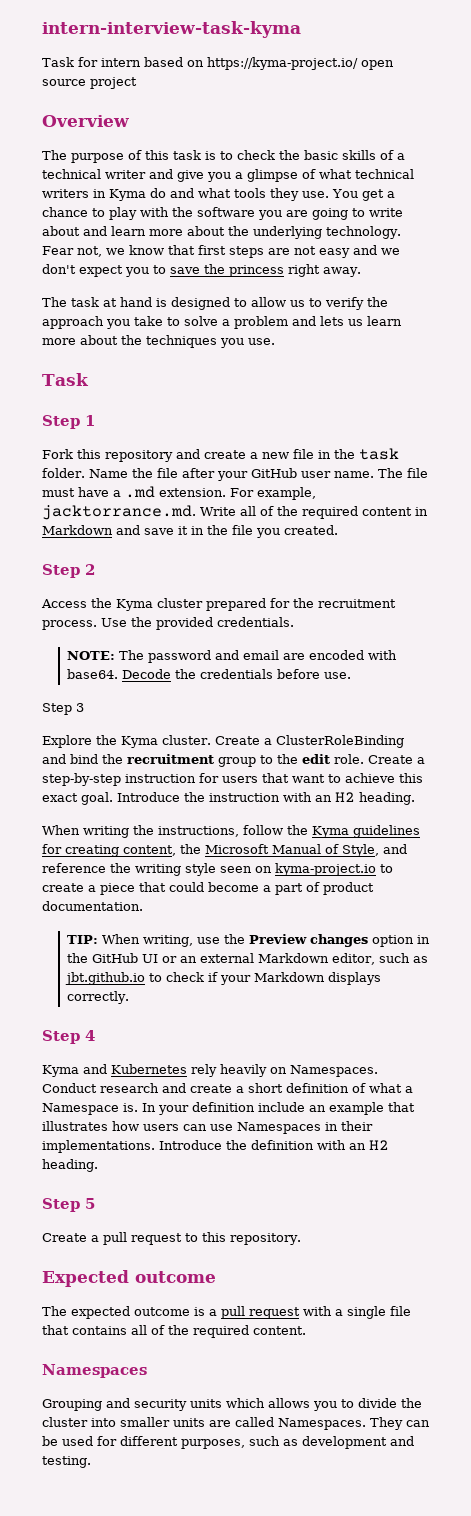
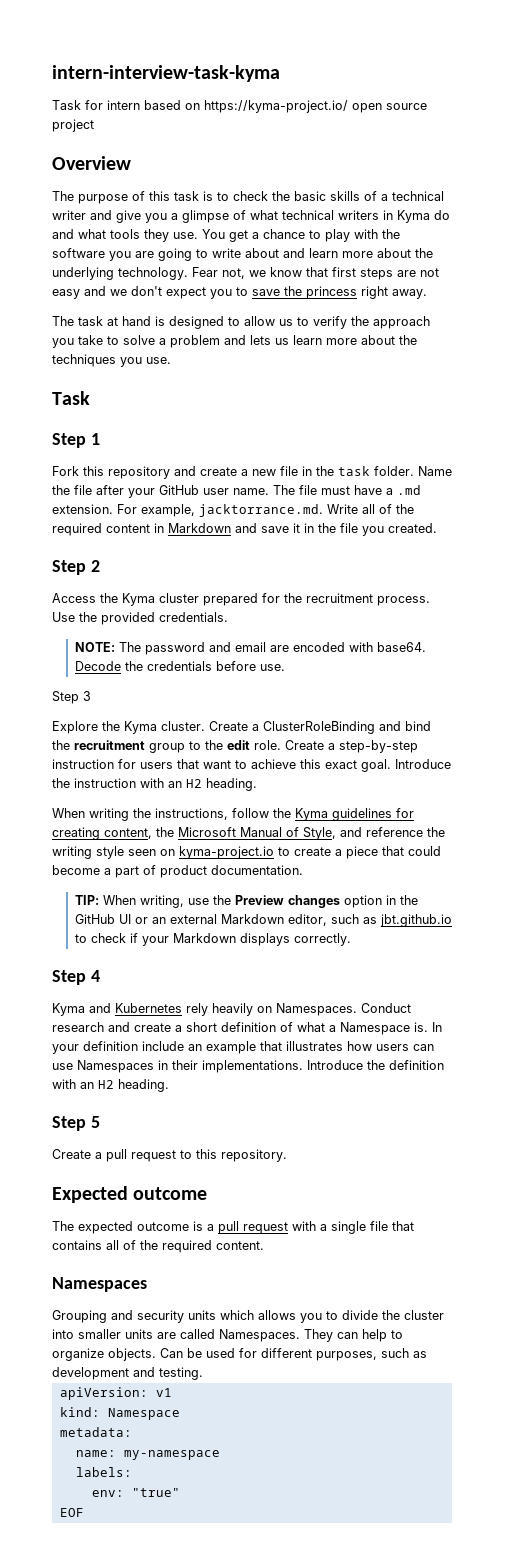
- They can be used for different purposes, such as development and testing.
+ They can help to organize objects. Can be used for different purposes, such as development and testing.
+ apiVersion: v1
+ kind: Namespace
+ metadata:
+ name: my-namespace
+ labels:
+ env: "true"
+ EOF

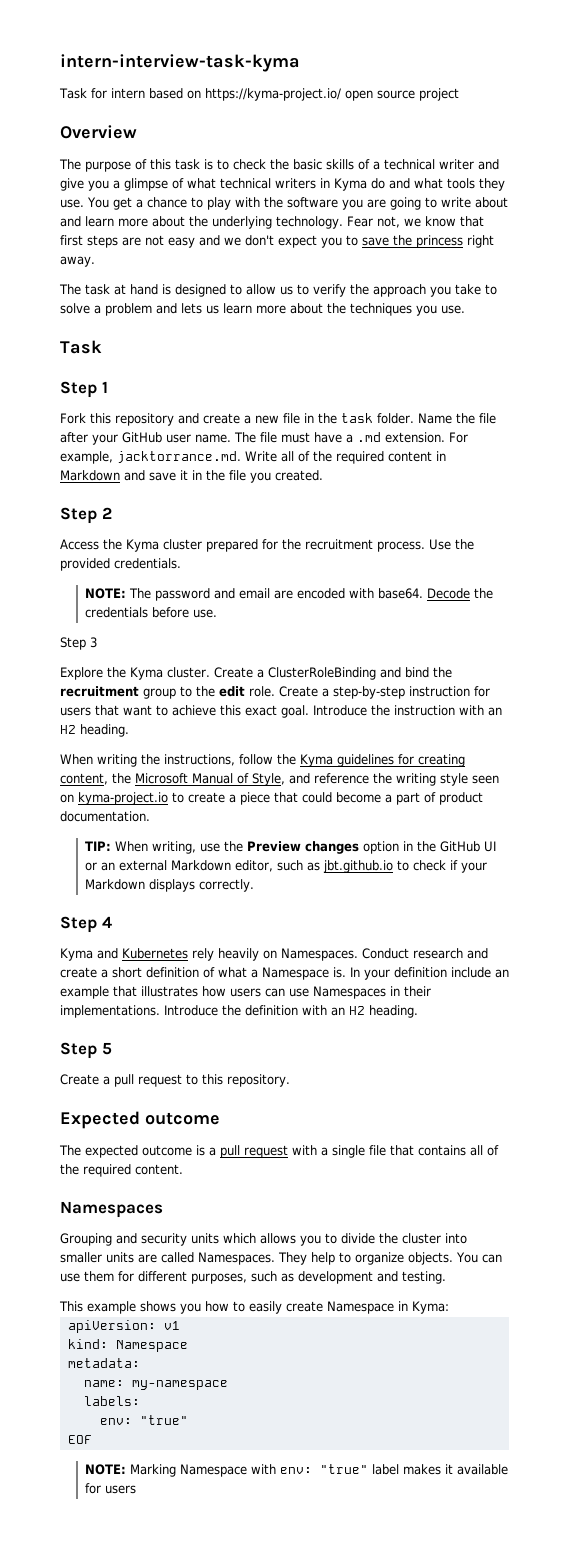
- They can help to organize objects.
+ They help to organize objects.
- Can be used for different purposes, such as development and testing.
+ You can use them for different purposes, such as development and testing.
+ This example shows you how to easily create Namespace in Kyma:
+ NOTE: Marking Namespace with env: "true" label makes it available for users

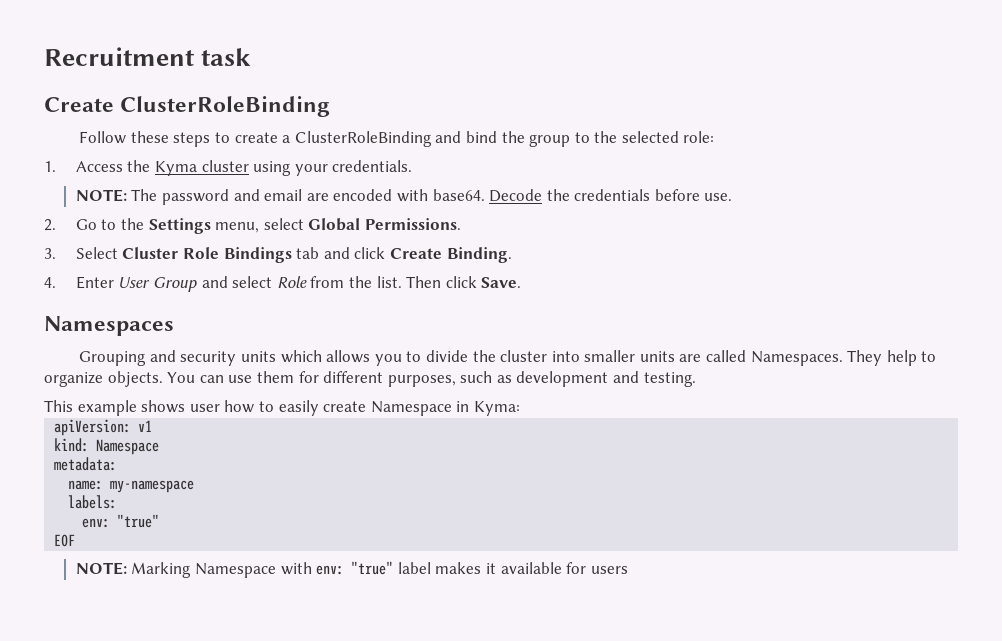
- intern-interview-task-kyma
- Task for intern based on https://kyma-project.io/ open source project
- Overview
- The purpose of this task is to check the basic skills of a technical writer and give you a glimpse of what technical writers in Kyma do and what tools they use. You get a chance to play with the software you are going to write about and learn more about the underlying technology. Fear not, we know that first steps are not easy and we don't expect you to save the princess right away.
- The task at hand is designed to allow us to verify the approach you take to solve a problem and lets us learn more about the techniques you use.
- Task
- Step 1
- Fork this repository and create a new file in the task folder. Name the file after your GitHub user name. The file must have a .md extension. For example, jacktorrance.md. Write all of the required content in Markdown and save it in the file you created.
- Step 2
- Access the Kyma cluster prepared for the recruitment process. Use the provided credentials.
+ Recruitment task
+ Create ClusterRoleBinding
+ Follow these steps to create a ClusterRoleBinding and bind the group to the selected role:
+ 1. Access the Kyma cluster using your credentials.
- Step 3
- Explore the Kyma cluster. Create a ClusterRoleBinding and bind the recruitment group to the edit role. Create a step-by-step instruction for users that want to achieve this exact goal. Introduce the instruction with an H2 heading.
- When writing the instructions, follow the Kyma guidelines for creating content, the Microsoft Manual of Style, and reference the writing style seen on kyma-project.io to create a piece that could become a part of product documentation.
- TIP: When writing, use the Preview changes option in the GitHub UI or an external Markdown editor, such as jbt.github.io to check if your Markdown displays correctly.
- Step 4
- Kyma and Kubernetes rely heavily on Namespaces. Conduct research and create a short definition of what a Namespace is. In your definition include an example that illustrates how users can use Namespaces in their implementations. Introduce the definition with an H2 heading.
- Step 5
- Create a pull request to this repository.
- Expected outcome
- The expected outcome is a pull request with a single file that contains all of the required content.
+ 2. Go to the Settings menu, select Global Permissions.
+ 3. Select Cluster Role Bindings tab and click Create Binding.
+ 4. Enter User Group and select Role from the list. Then click Save.
- This example shows you how to easily create Namespace in Kyma:
+ This example shows user how to easily create Namespace in Kyma:

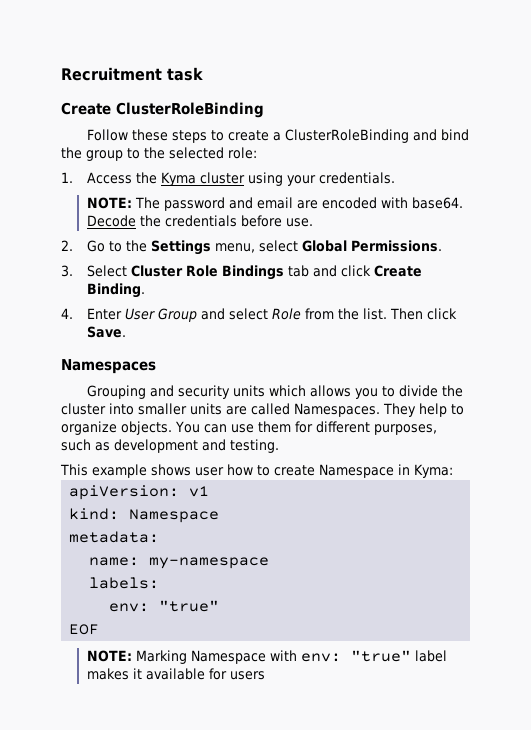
- This example shows user how to easily create Namespace in Kyma:
+ This example shows user how to create Namespace in Kyma:

